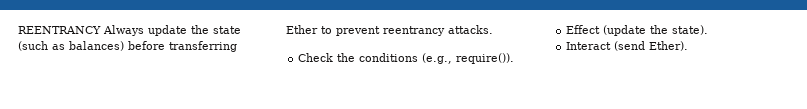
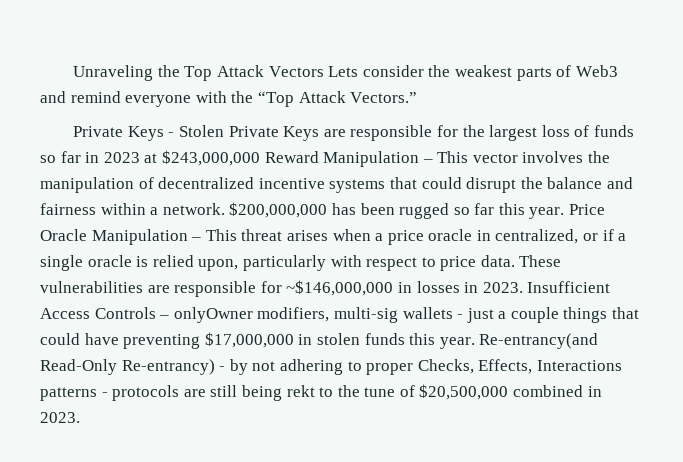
- REENTRANCY Always update the state (such as balances) before transferring Ether to prevent reentrancy attacks.
- Check the conditions (e.g., require()).
- Effect (update the state).
- Interact (send Ether).
+ Unraveling the Top Attack Vectors Lets consider the weakest parts of Web3 and remind everyone with the “Top Attack Vectors.”
+ Private Keys - Stolen Private Keys are responsible for the largest loss of funds so far in 2023 at $243,000,000 Reward Manipulation – This vector involves the manipulation of decentralized incentive systems that could disrupt the balance and fairness within a network. $200,000,000 has been rugged so far this year. Price Oracle Manipulation – This threat arises when a price oracle in centralized, or if a single oracle is relied upon, particularly with respect to price data. These vulnerabilities are responsible for ~$146,000,000 in losses in 2023. Insufficient Access Controls – onlyOwner modifiers, multi-sig wallets - just a couple things that could have preventing $17,000,000 in stolen funds this year. Re-entrancy(and Read-Only Re-entrancy) - by not adhering to proper Checks, Effects, Interactions patterns - protocols are still being rekt to the tune of $20,500,000 combined in 2023.

